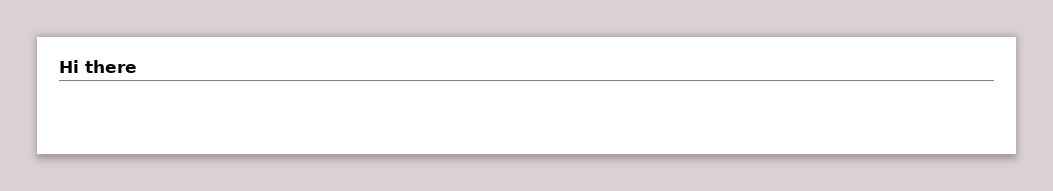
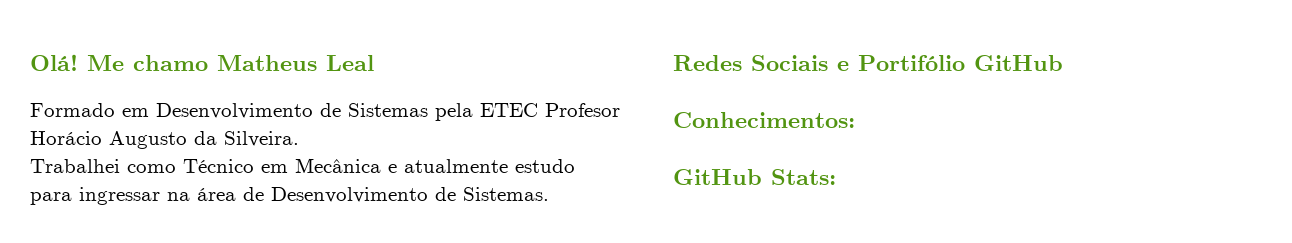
- Hi there
+ Olá! Me chamo Matheus Leal
+ Formado em Desenvolvimento de Sistemas pela ETEC Profesor Horácio Augusto da Silveira.
+ Trabalhei como Técnico em Mecânica e atualmente estudo para ingressar na área de Desenvolvimento de Sistemas.
+ Redes Sociais e Portifólio GitHub
+ Conhecimentos:
+ GitHub Stats:

